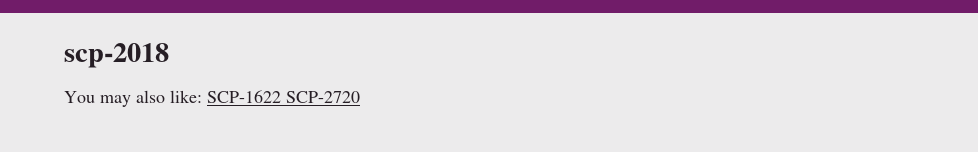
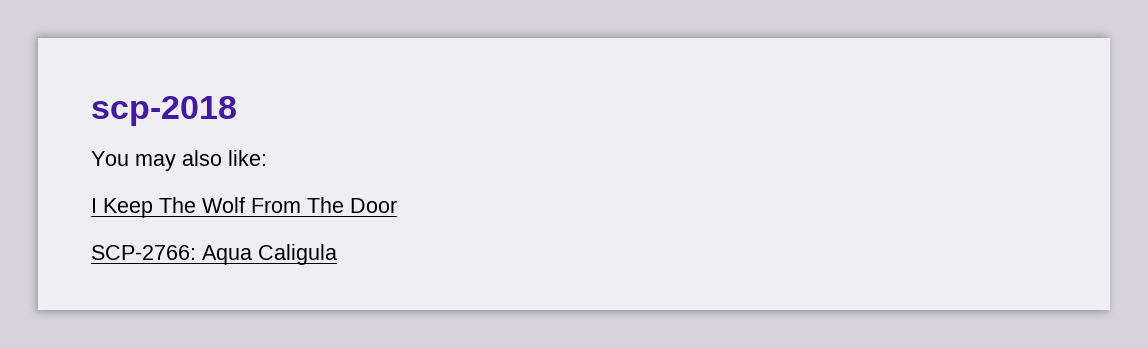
- You may also like: SCP-1622 SCP-2720
+ You may also like:
+ I Keep The Wolf From The Door
+ SCP-2766: Aqua Caligula

